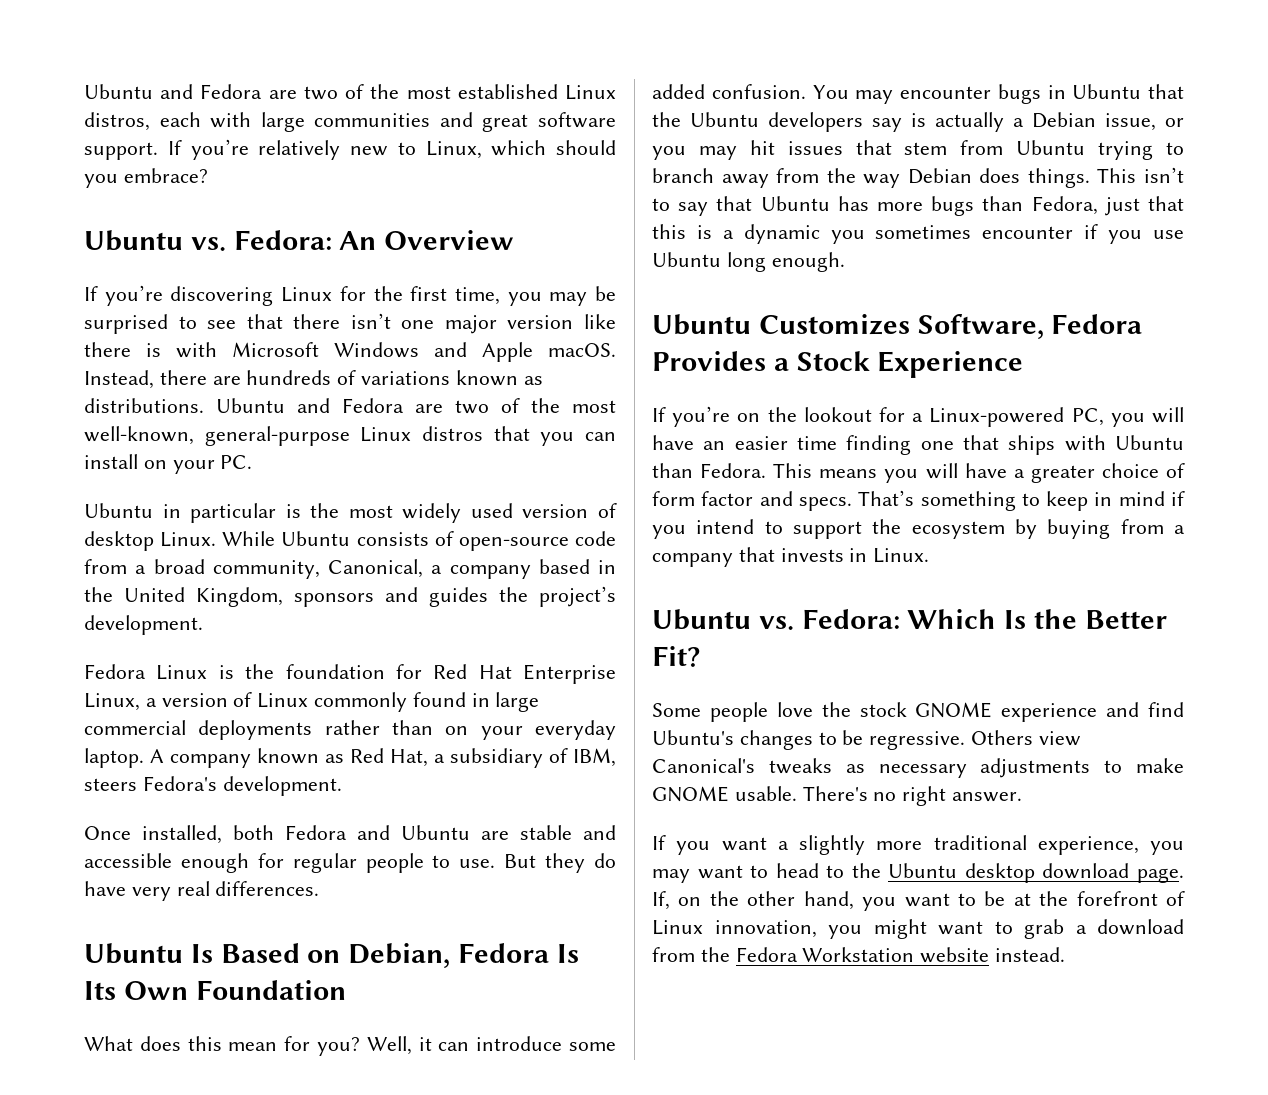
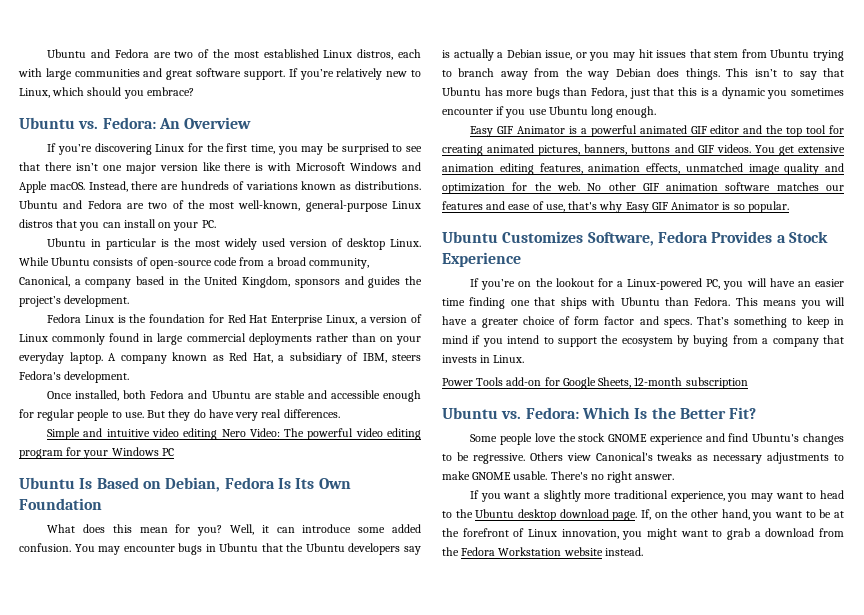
+ Simple and intuitive video editing Nero Video: The powerful video editing program for your Windows PC
+ Easy GIF Animator is a powerful animated GIF editor and the top tool for creating animated pictures, banners, buttons and GIF videos. You get extensive animation editing features, animation effects, unmatched image quality and optimization for the web. No other GIF animation software matches our features and ease of use, that's why Easy GIF Animator is so popular.
+ Power Tools add-on for Google Sheets, 12-month subscription

